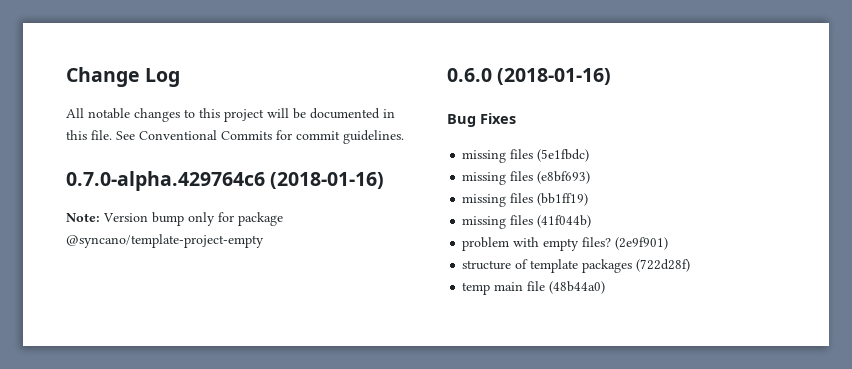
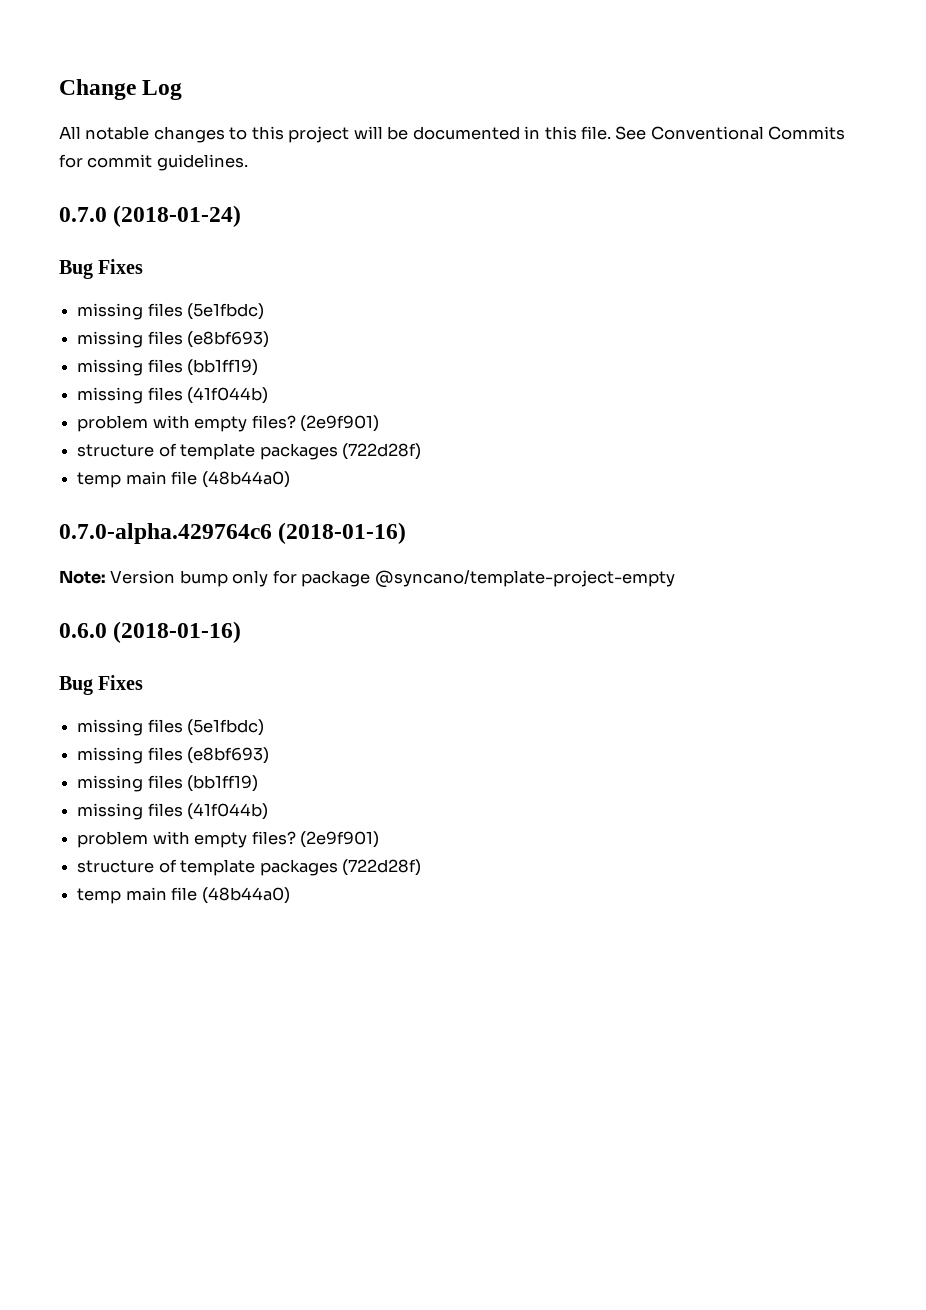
+ 0.7.0 (2018-01-24)
+ Bug Fixes
+ missing files (5e1fbdc)
+ missing files (e8bf693)
+ missing files (bb1ff19)
+ missing files (41f044b)
+ problem with empty files? (2e9f901)
+ structure of template packages (722d28f)
+ temp main file (48b44a0)

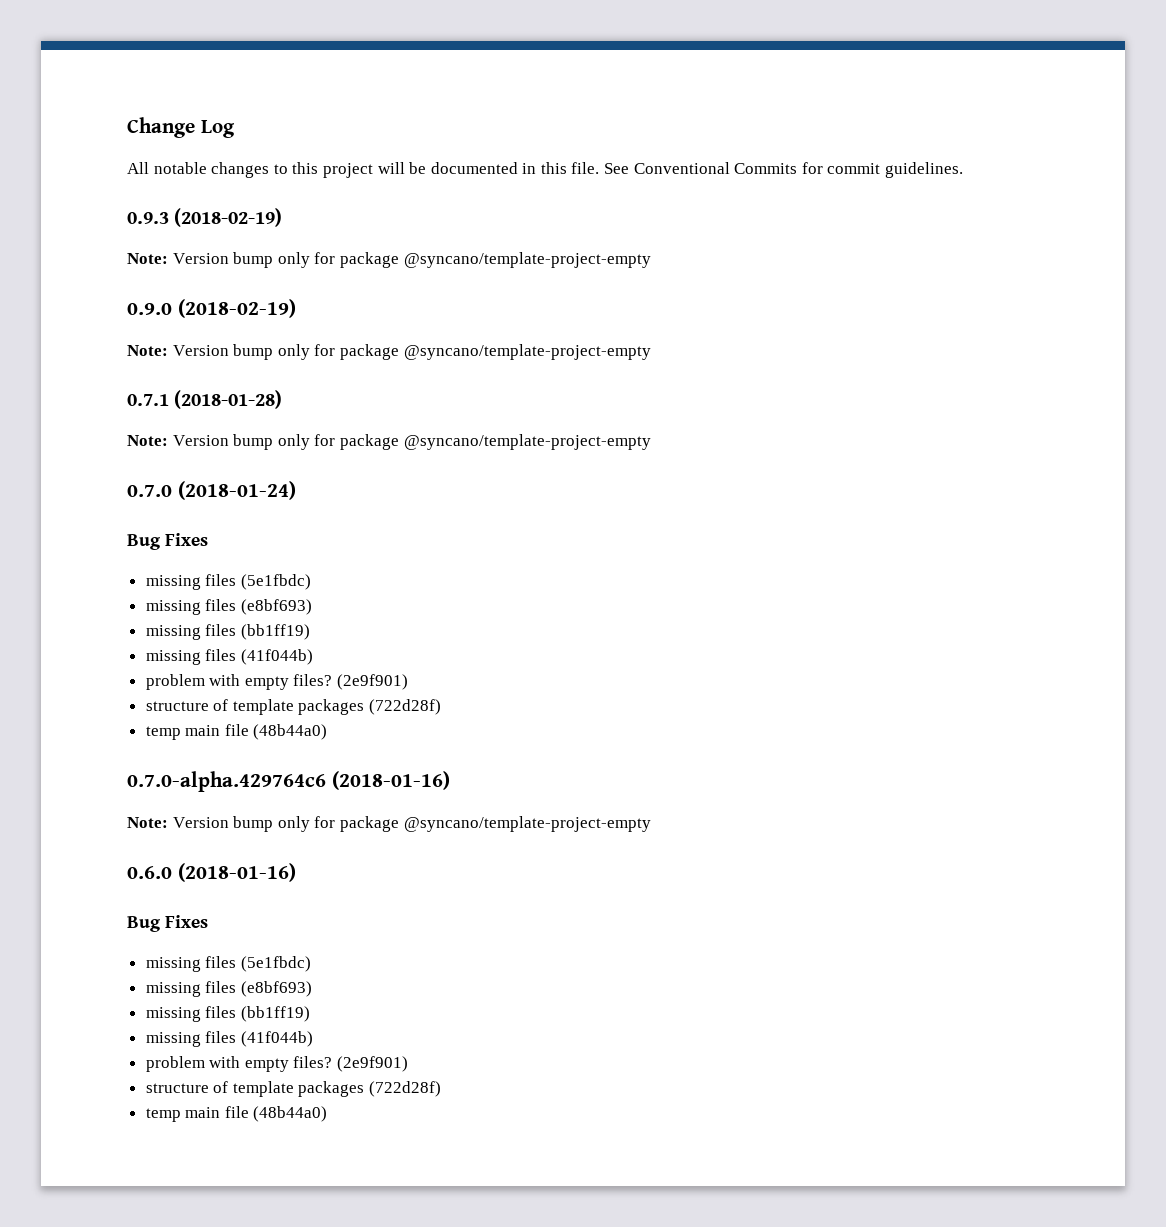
+ 0.9.3 (2018-02-19)
+ Note: Version bump only for package @syncano/template-project-empty
+ 0.9.0 (2018-02-19)
+ Note: Version bump only for package @syncano/template-project-empty
+ 0.7.1 (2018-01-28)
+ Note: Version bump only for package @syncano/template-project-empty

